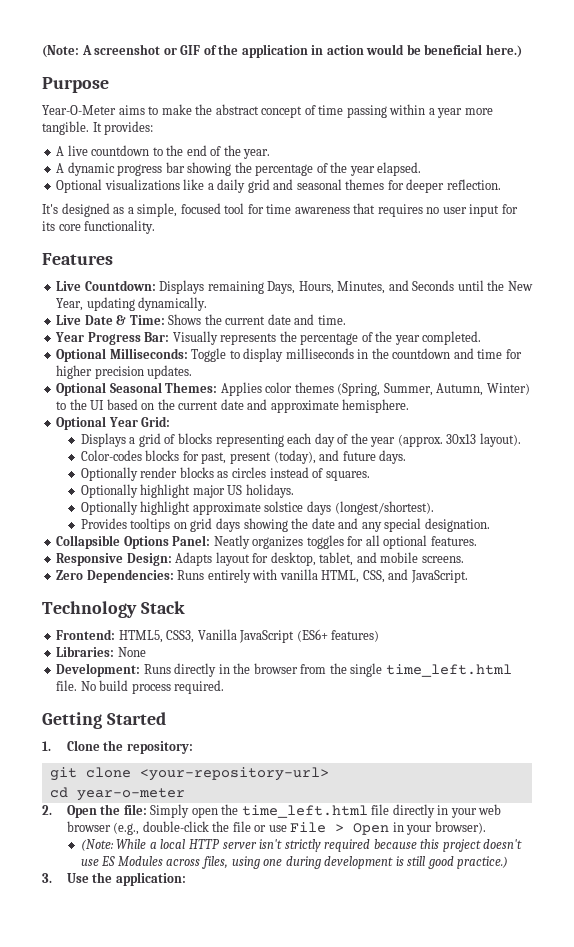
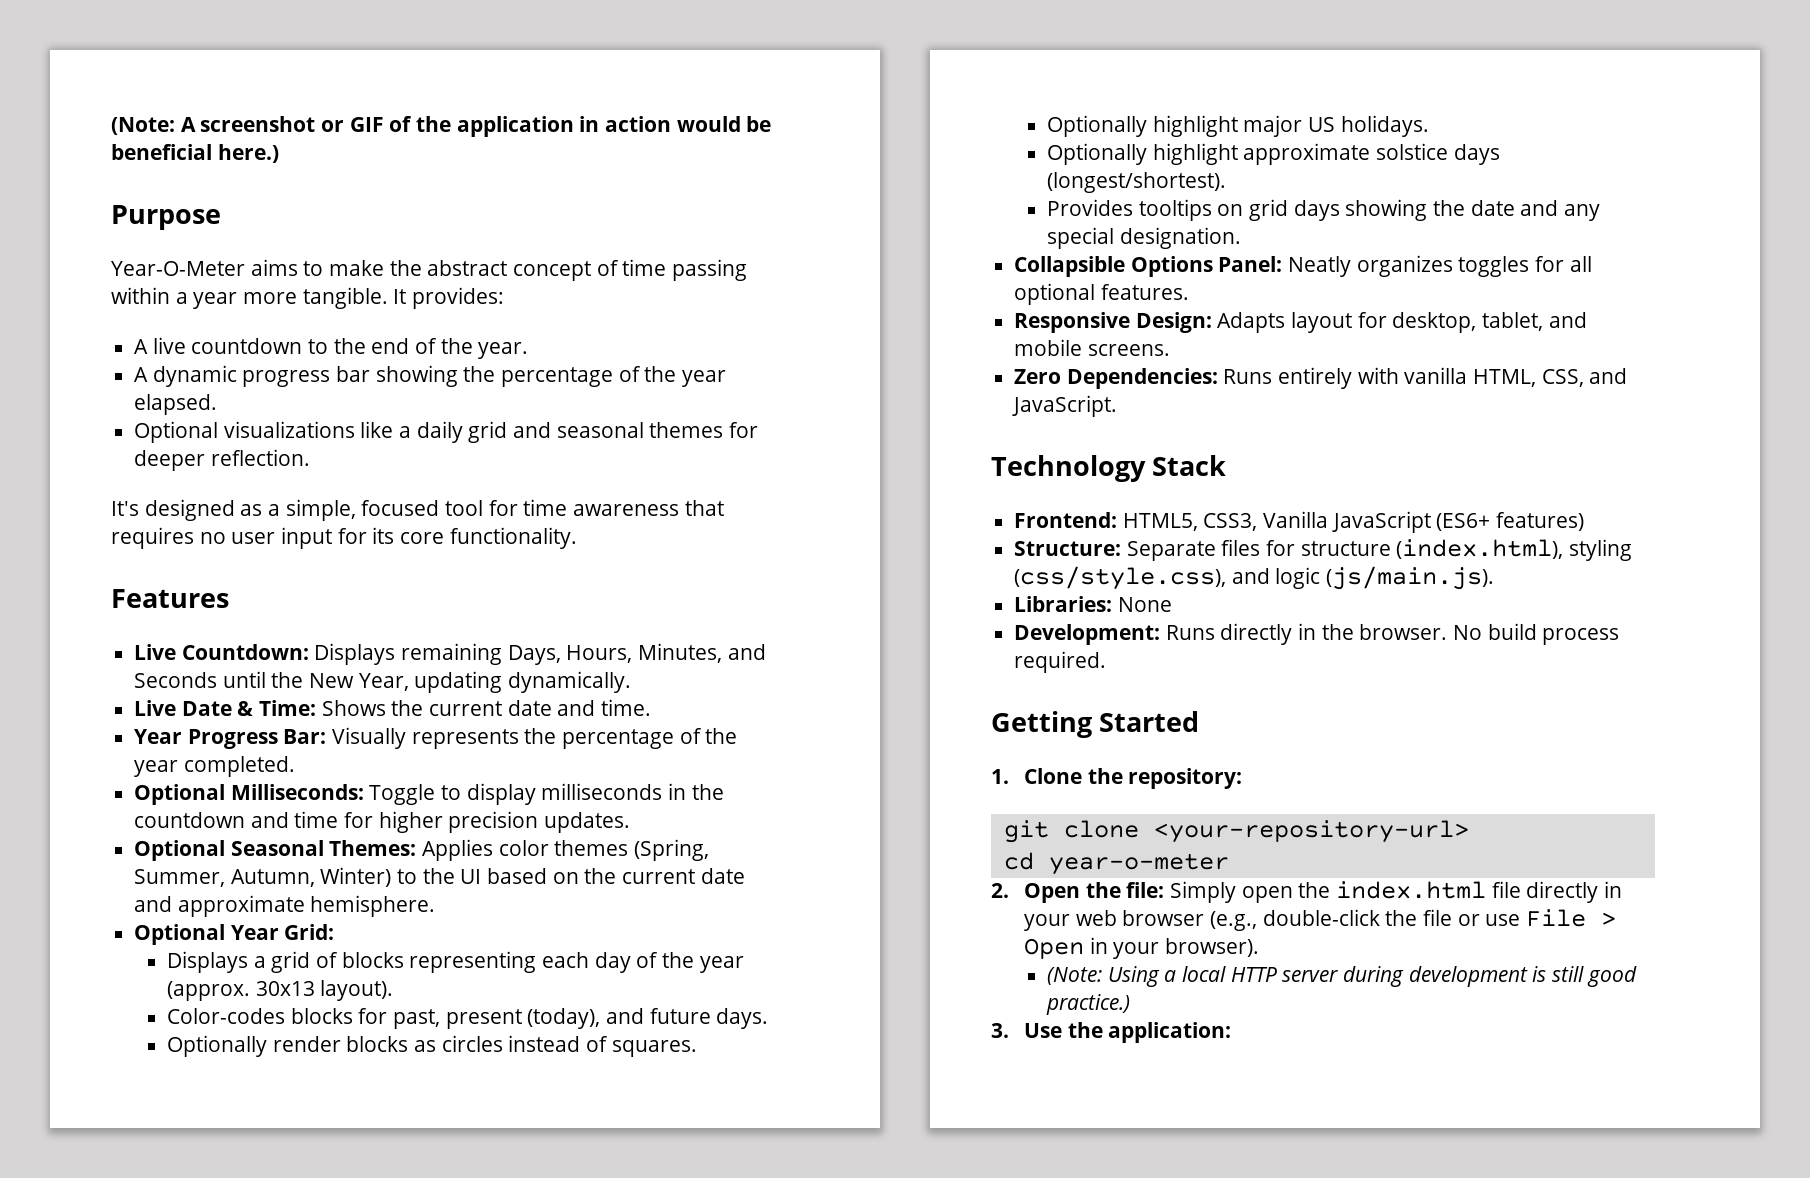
+ Structure: Separate files for structure (index.html), styling (css/style.css), and logic (js/main.js).
- Development: Runs directly in the browser from the single time_left.html file.
+ Development: Runs directly in the browser.
- 2. Open the file: Simply open the time_left.html file directly in your web browser (e.g., double-click the file or use File > Open in your browser).
+ 2. Open the file: Simply open the index.html file directly in your web browser (e.g., double-click the file or use File > Open in your browser).
- (Note: While a local HTTP server isn't strictly required because this project doesn't use ES Modules across files, using one during development is still good practice.)
+ (Note: Using a local HTTP server during development is still good practice.)

